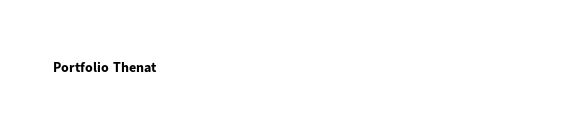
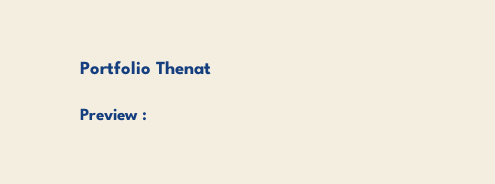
+ Preview :

